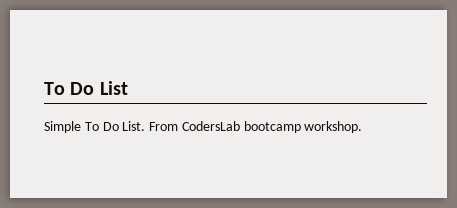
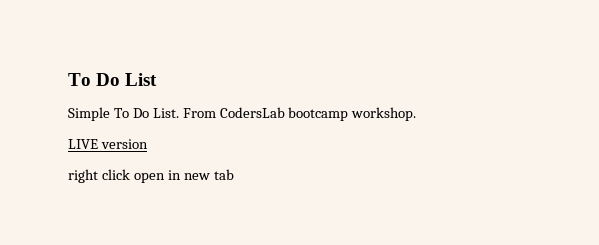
+ LIVE version
+ right click open in new tab

